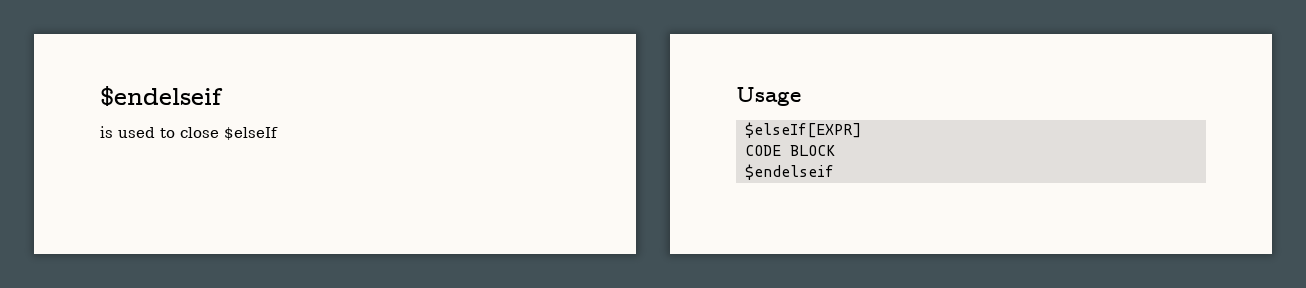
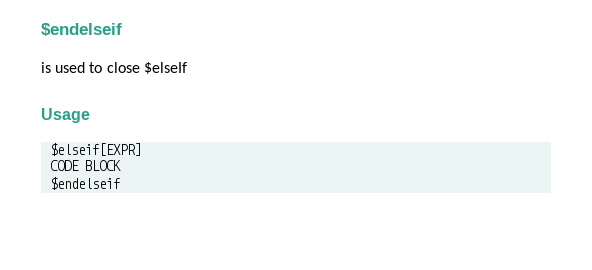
- $elseIf[EXPR]
+ $elseif[EXPR]

